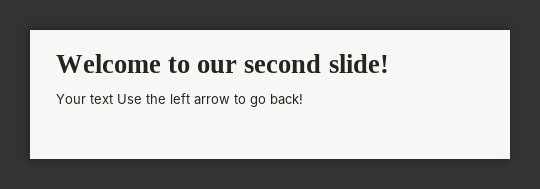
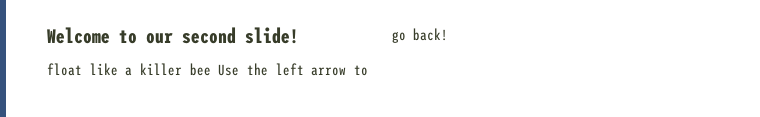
- Your text Use the left arrow to go back!
+ float like a killer bee Use the left arrow to go back!

